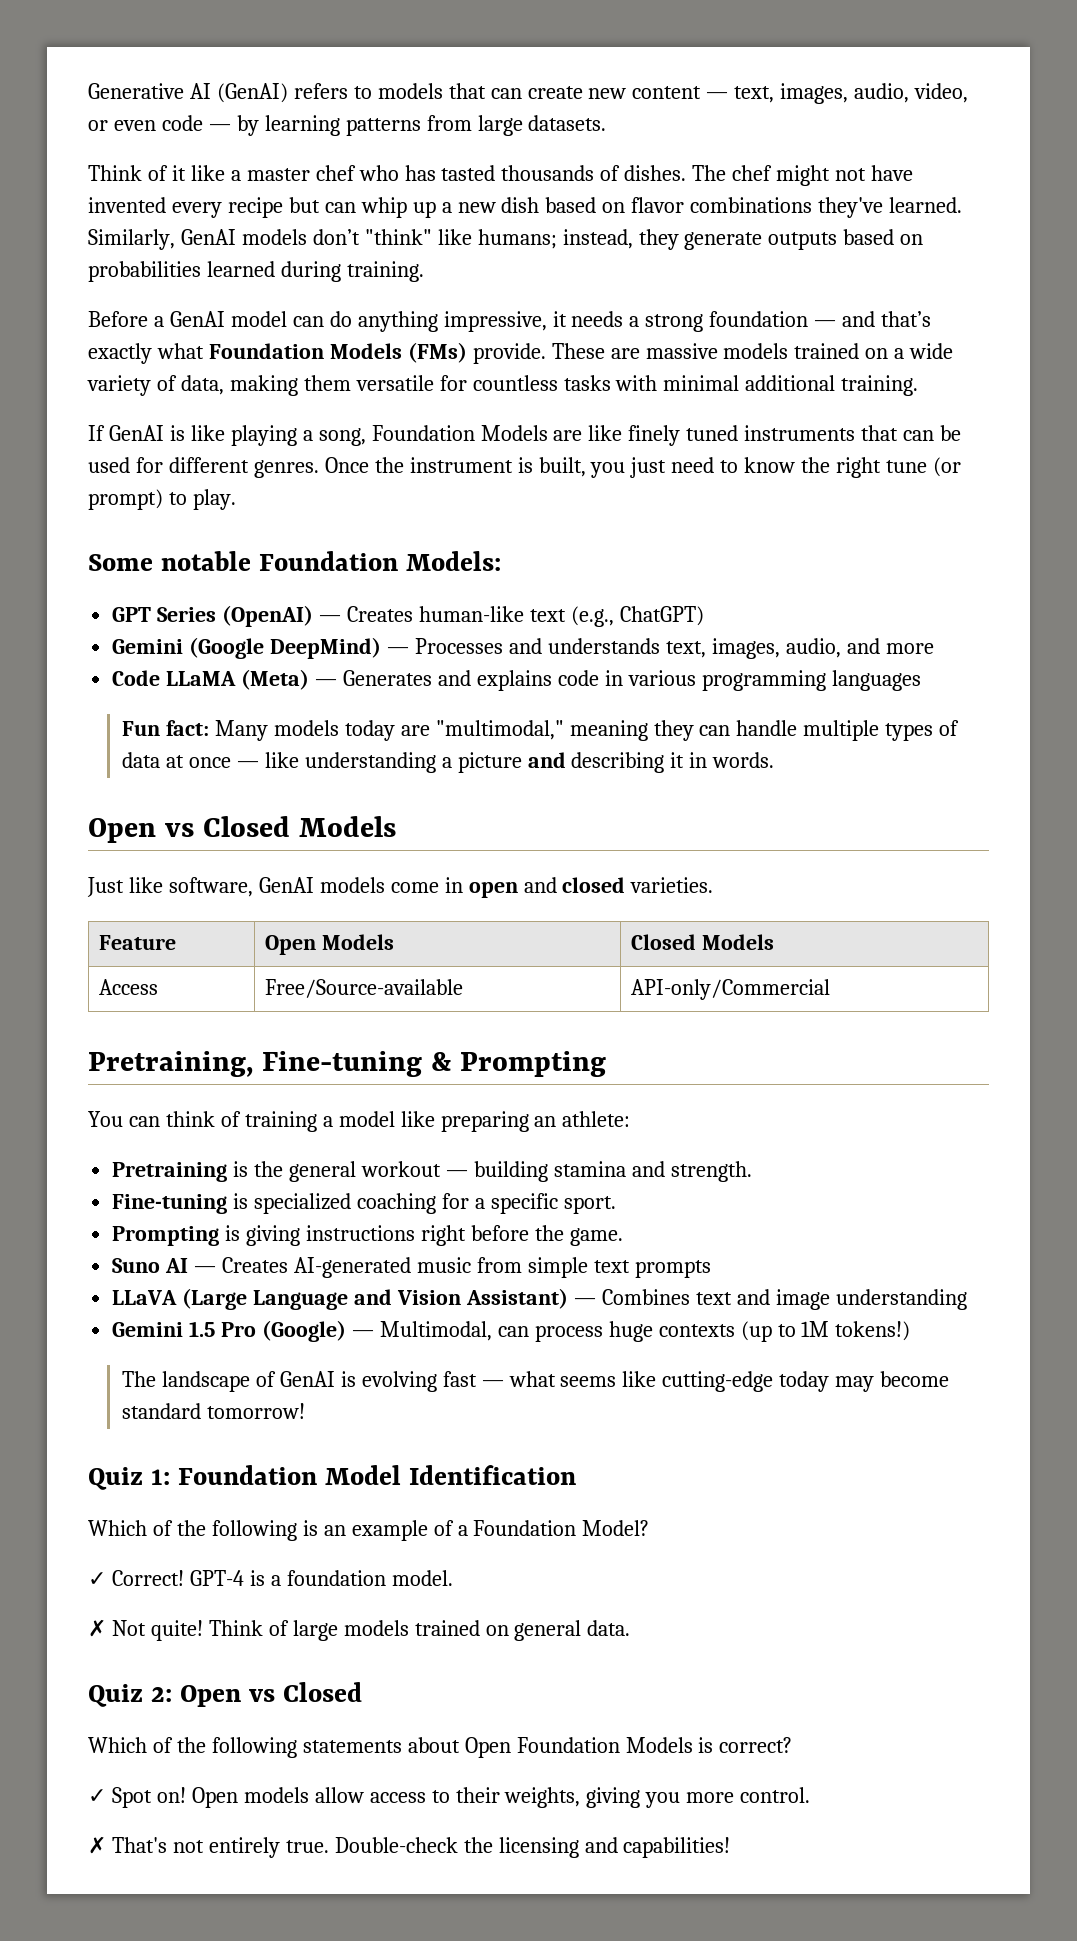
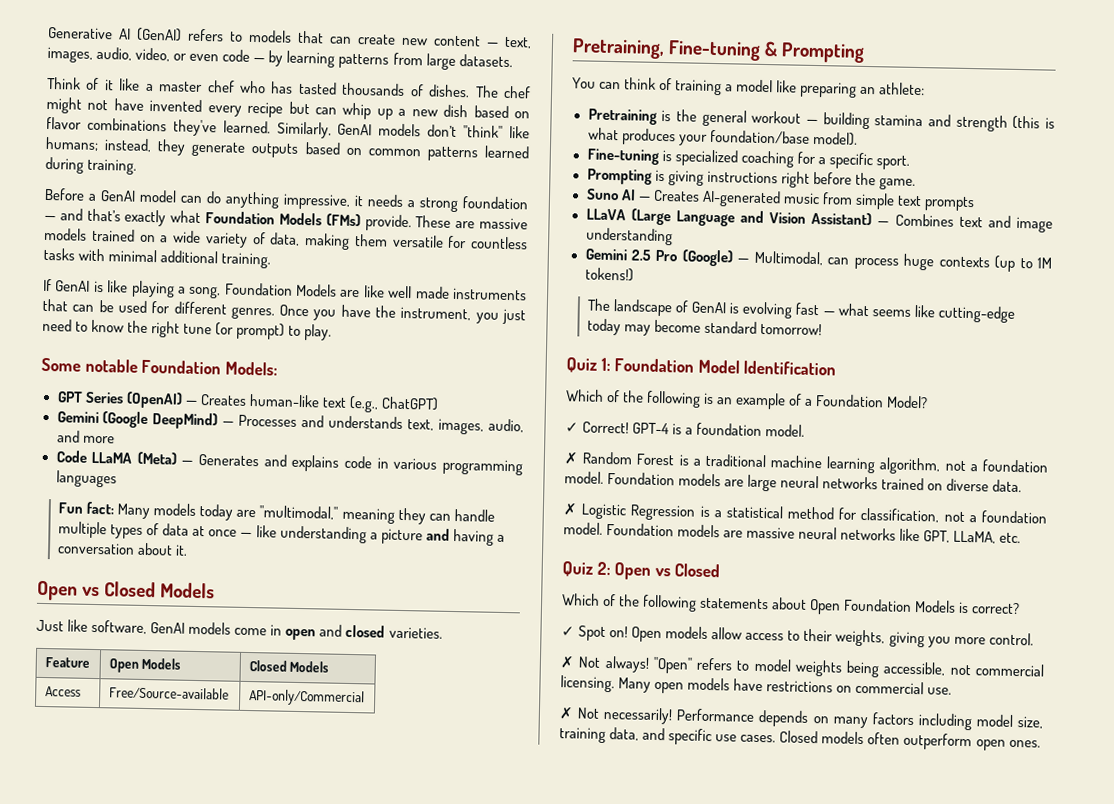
- Similarly, GenAI models don’t "think" like humans; instead, they generate outputs based on probabilities learned during training.
+ Similarly, GenAI models don’t "think" like humans; instead, they generate outputs based on common patterns learned during training.
- If GenAI is like playing a song, Foundation Models are like finely tuned instruments that can be used for different genres.
+ If GenAI is like playing a song, Foundation Models are like well made instruments that can be used for different genres.
- Once the instrument is built, you just need to know the right tune (or prompt) to play.
+ Once you have the instrument, you just need to know the right tune (or prompt) to play.
- Fun fact: Many models today are "multimodal," meaning they can handle multiple types of data at once — like understanding a picture and describing it in words.
+ Fun fact: Many models today are "multimodal," meaning they can handle multiple types of data at once — like understanding a picture and having a conversation about it.
- Pretraining is the general workout — building stamina and strength.
+ Pretraining is the general workout — building stamina and strength (this is what produces your foundation/base model).
- Gemini 1.5 Pro (Google) — Multimodal, can process huge contexts (up to 1M tokens!)
+ Gemini 2.5 Pro (Google) — Multimodal, can process huge contexts (up to 1M tokens!)
- ✗ Not quite! Think of large models trained on general data.
+ ✗ Random Forest is a traditional machine learning algorithm, not a foundation model. Foundation models are large neural networks trained on diverse data.
+ ✗ Logistic Regression is a statistical method for classification, not a foundation model. Foundation models are massive neural networks like GPT, LLaMA, etc.
- ✗ That's not entirely true. Double-check the licensing and capabilities!
+ ✗ Not always! "Open" refers to model weights being accessible, not commercial licensing. Many open models have restrictions on commercial use.
+ ✗ Not necessarily! Performance depends on many factors including model size, training data, and specific use cases. Closed models often outperform open ones.

